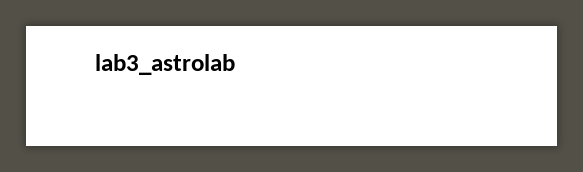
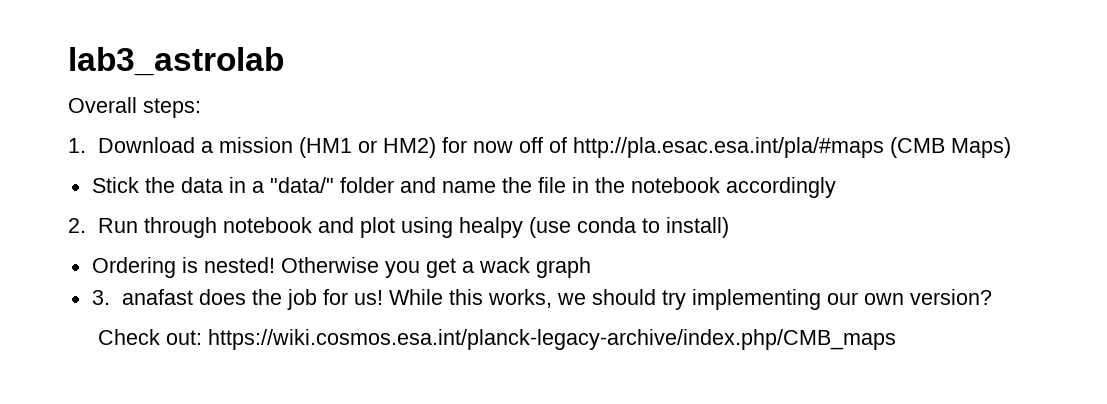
+ Overall steps:
+ 1. Download a mission (HM1 or HM2) for now off of http://pla.esac.esa.int/pla/#maps (CMB Maps)
+ Stick the data in a "data/" folder and name the file in the notebook accordingly
+ 2. Run through notebook and plot using healpy (use conda to install)
+ Ordering is nested! Otherwise you get a wack graph
+ 3. anafast does the job for us! While this works, we should try implementing our own version?
+ Check out: https://wiki.cosmos.esa.int/planck-legacy-archive/index.php/CMB_maps

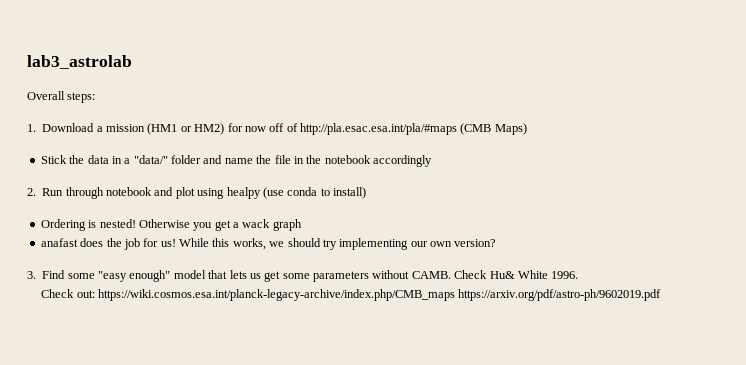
- 3. anafast does the job for us!
+ anafast does the job for us!
+ 3. Find some "easy enough" model that lets us get some parameters without CAMB. Check Hu& White 1996.
- Check out: https://wiki.cosmos.esa.int/planck-legacy-archive/index.php/CMB_maps
+ Check out: https://wiki.cosmos.esa.int/planck-legacy-archive/index.php/CMB_maps https://arxiv.org/pdf/astro-ph/9602019.pdf

